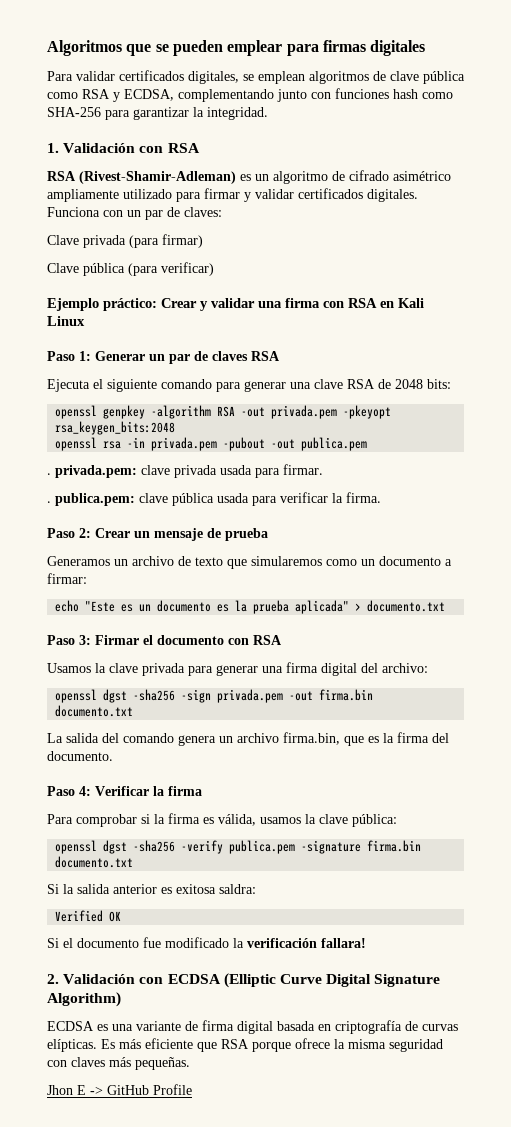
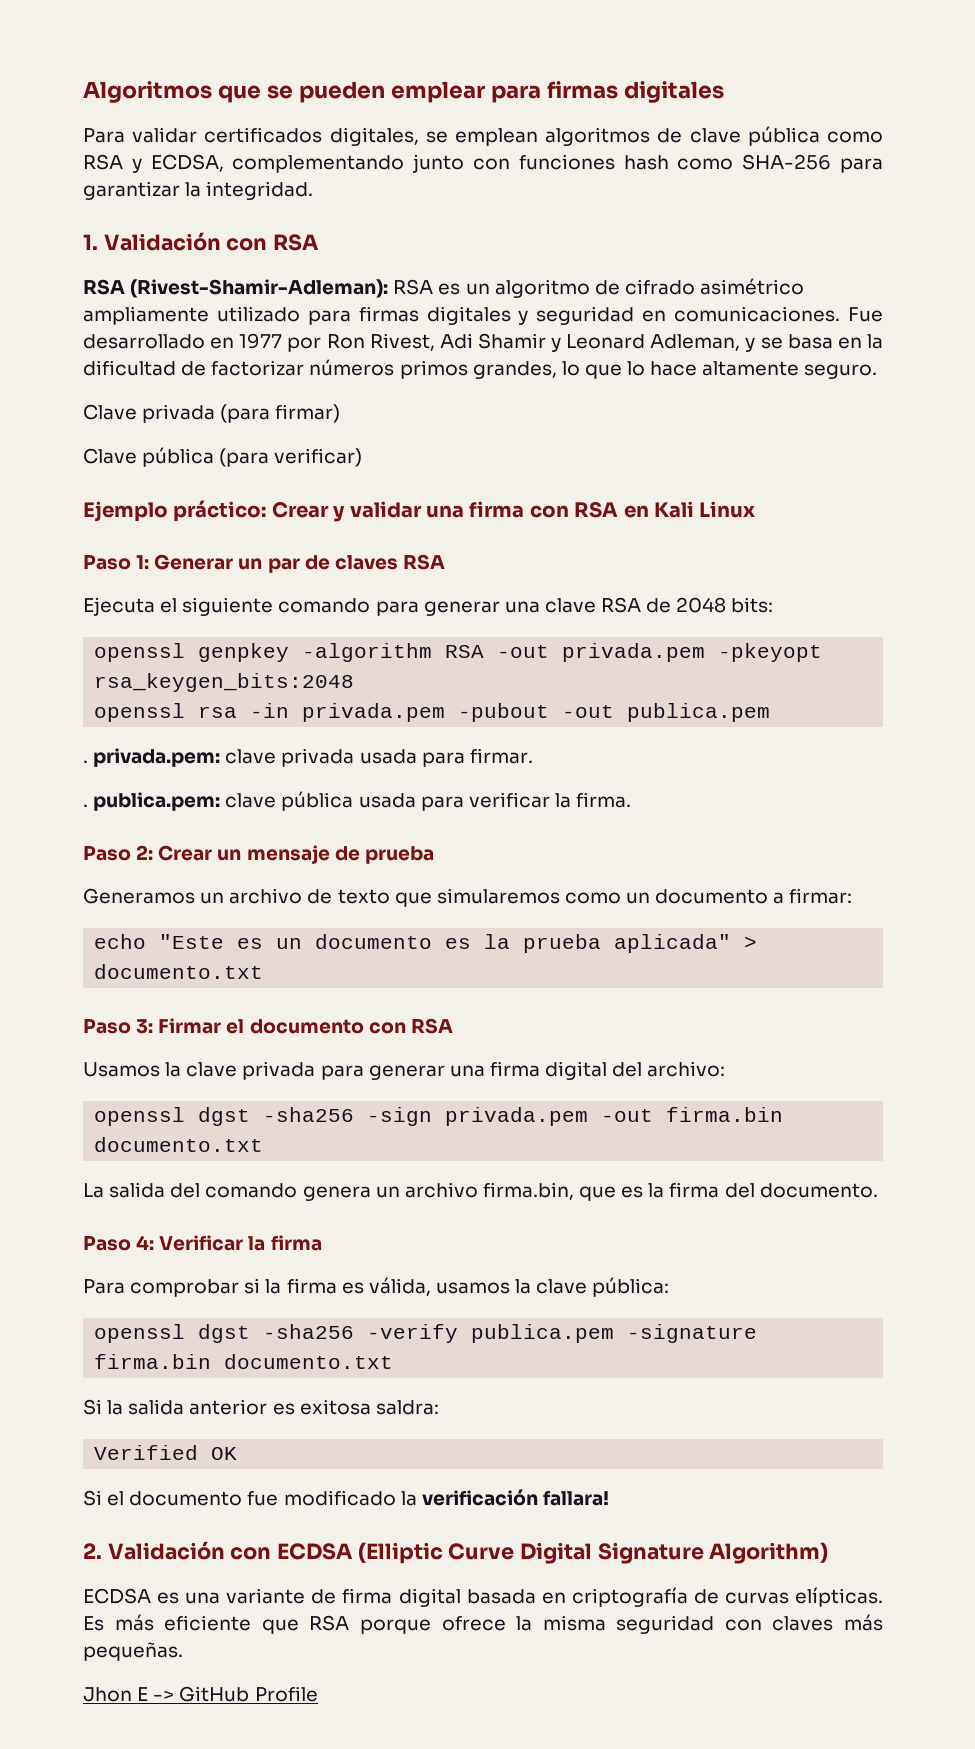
- RSA (Rivest-Shamir-Adleman) es un algoritmo de cifrado asimétrico ampliamente utilizado para firmar y validar certificados digitales. Funciona con un par de claves:
+ RSA (Rivest-Shamir-Adleman): RSA es un algoritmo de cifrado asimétrico ampliamente utilizado para firmas digitales y seguridad en comunicaciones. Fue desarrollado en 1977 por Ron Rivest, Adi Shamir y Leonard Adleman, y se basa en la dificultad de factorizar números primos grandes, lo que lo hace altamente seguro.

